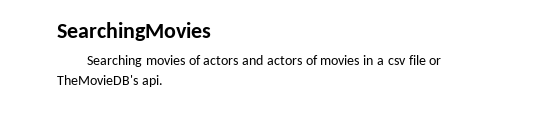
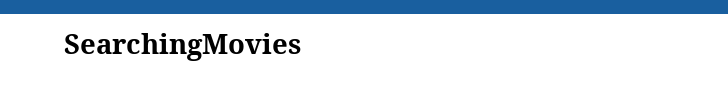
- Searching movies of actors and actors of movies in a csv file or TheMovieDB's api.

